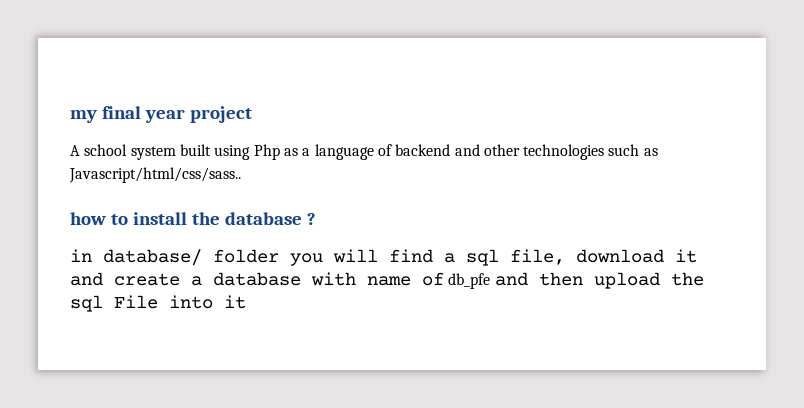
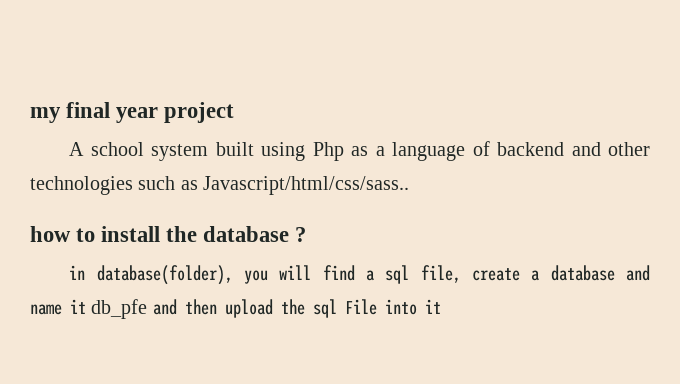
- in database/ folder you will find a sql file, download it and create a database with name of db_pfe and then upload the sql File into it
+ in database(folder), you will find a sql file, create a database and name it db_pfe and then upload the sql File into it

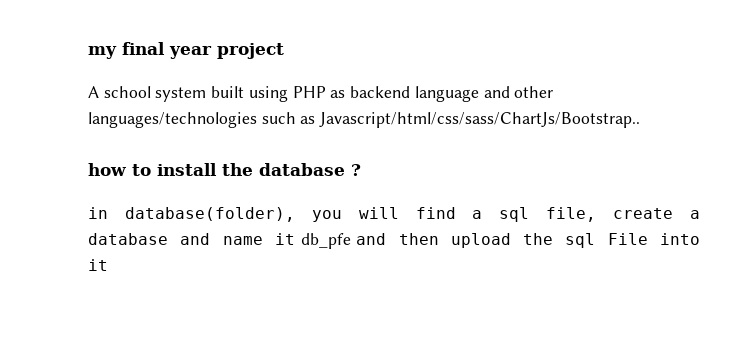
- A school system built using Php as a language of backend and other technologies such as Javascript/html/css/sass..
+ A school system built using PHP as backend language and other languages/technologies such as Javascript/html/css/sass/ChartJs/Bootstrap..

